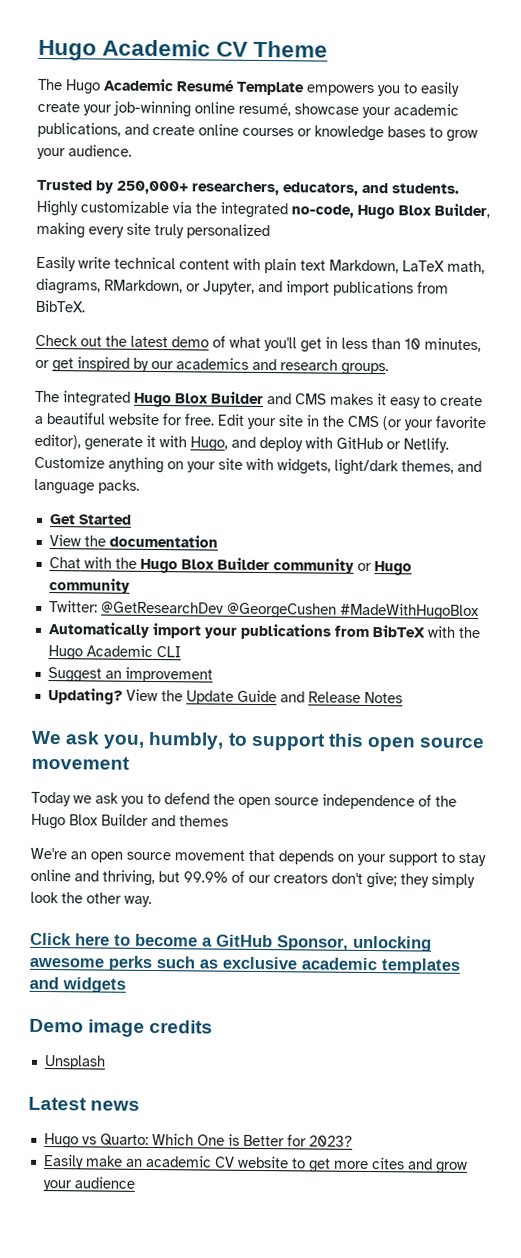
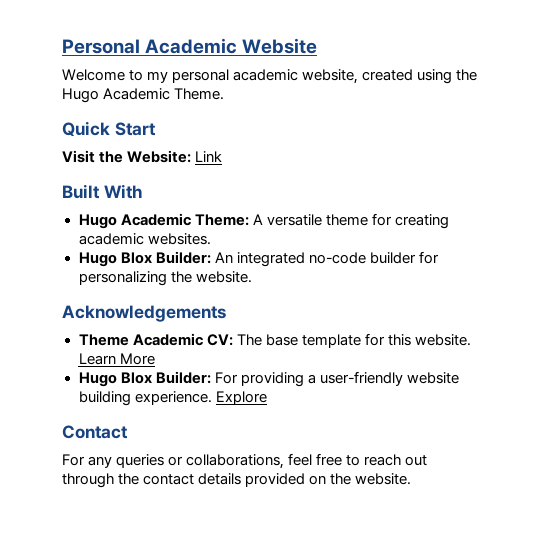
- Hugo Academic CV Theme
- The Hugo Academic Resumé Template empowers you to easily create your job-winning online resumé, showcase your academic publications, and create online courses or knowledge bases to grow your audience.
- Trusted by 250,000+ researchers, educators, and students. Highly customizable via the integrated no-code, Hugo Blox Builder, making every site truly personalized
- Easily write technical content with plain text Markdown, LaTeX math, diagrams, RMarkdown, or Jupyter, and import publications from BibTeX.
- Check out the latest demo of what you'll get in less than 10 minutes, or get inspired by our academics and research groups.
- The integrated Hugo Blox Builder and CMS makes it easy to create a beautiful website for free. Edit your site in the CMS (or your favorite editor), generate it with Hugo, and deploy with GitHub or Netlify. Customize anything on your site with widgets, light/dark themes, and language packs.
- Get Started
- View the documentation
- Chat with the Hugo Blox Builder community or Hugo community
- Twitter: @GetResearchDev @GeorgeCushen #MadeWithHugoBlox
- Automatically import your publications from BibTeX with the Hugo Academic CLI
- Suggest an improvement
- Updating? View the Update Guide and Release Notes
- We ask you, humbly, to support this open source movement
- Today we ask you to defend the open source independence of the Hugo Blox Builder and themes
- We're an open source movement that depends on your support to stay online and thriving, but 99.9% of our creators don't give; they simply look the other way.
- Click here to become a GitHub Sponsor, unlocking awesome perks such as exclusive academic templates and widgets
- Demo image credits
- Unsplash
- Latest news
- Hugo vs Quarto: Which One is Better for 2023?
- Easily make an academic CV website to get more cites and grow your audience
+ Personal Academic Website
+ Welcome to my personal academic website, created using the Hugo Academic Theme.
+ Quick Start
+ Visit the Website: Link
+ Built With
+ Hugo Academic Theme: A versatile theme for creating academic websites.
+ Hugo Blox Builder: An integrated no-code builder for personalizing the website.
+ Acknowledgements
+ Theme Academic CV: The base template for this website. Learn More
+ Hugo Blox Builder: For providing a user-friendly website building experience. Explore
+ Contact
+ For any queries or collaborations, feel free to reach out through the contact details provided on the website.

